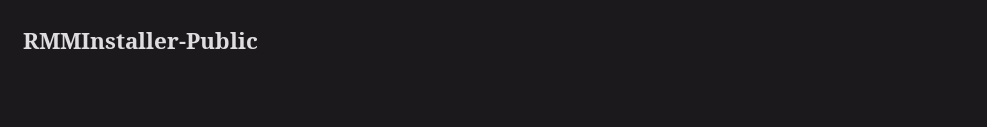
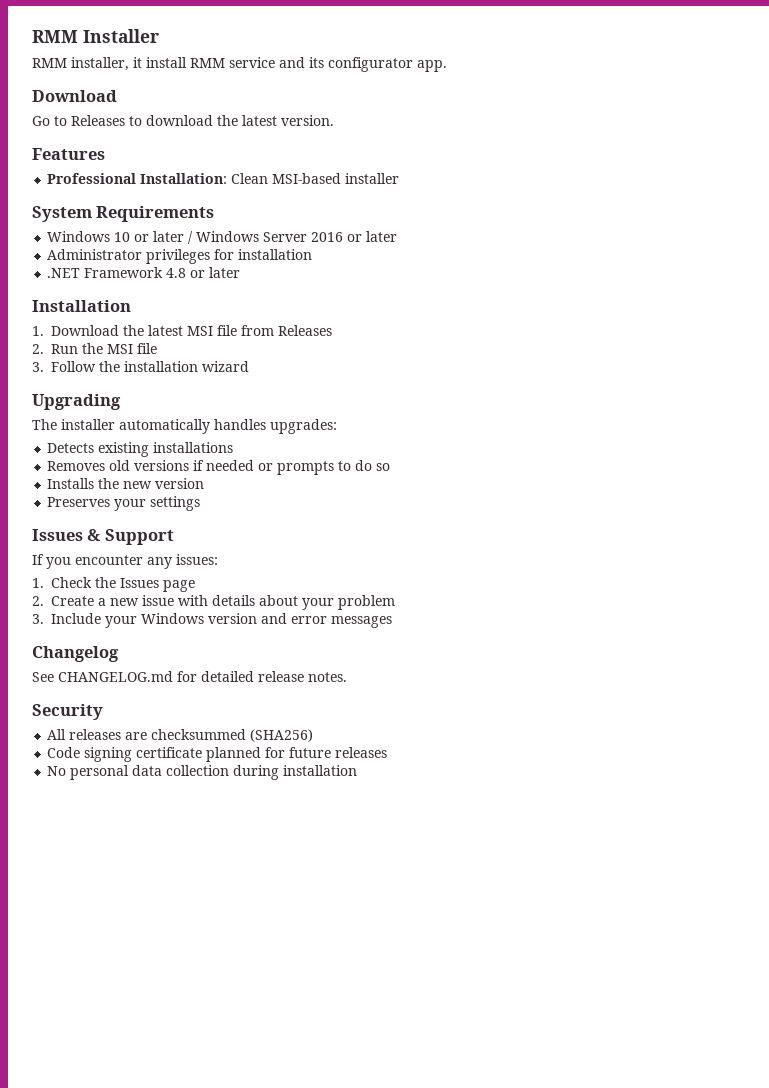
- RMMInstaller-Public
+ RMM Installer
+ RMM installer, it install RMM service and its configurator app.
+ Download
+ Go to Releases to download the latest version.
+ Features
+ Professional Installation: Clean MSI-based installer
+ System Requirements
+ Windows 10 or later / Windows Server 2016 or later
+ Administrator privileges for installation
+ .NET Framework 4.8 or later
+ Installation
+ 1. Download the latest MSI file from Releases
+ 2. Run the MSI file
+ 3. Follow the installation wizard
+ Upgrading
+ The installer automatically handles upgrades:
+ Detects existing installations
+ Removes old versions if needed or prompts to do so
+ Installs the new version
+ Preserves your settings
+ Issues & Support
+ If you encounter any issues:
+ 1. Check the Issues page
+ 2. Create a new issue with details about your problem
+ 3. Include your Windows version and error messages
+ Changelog
+ See CHANGELOG.md for detailed release notes.
+ Security
+ All releases are checksummed (SHA256)
+ Code signing certificate planned for future releases
+ No personal data collection during installation

